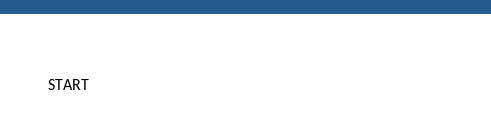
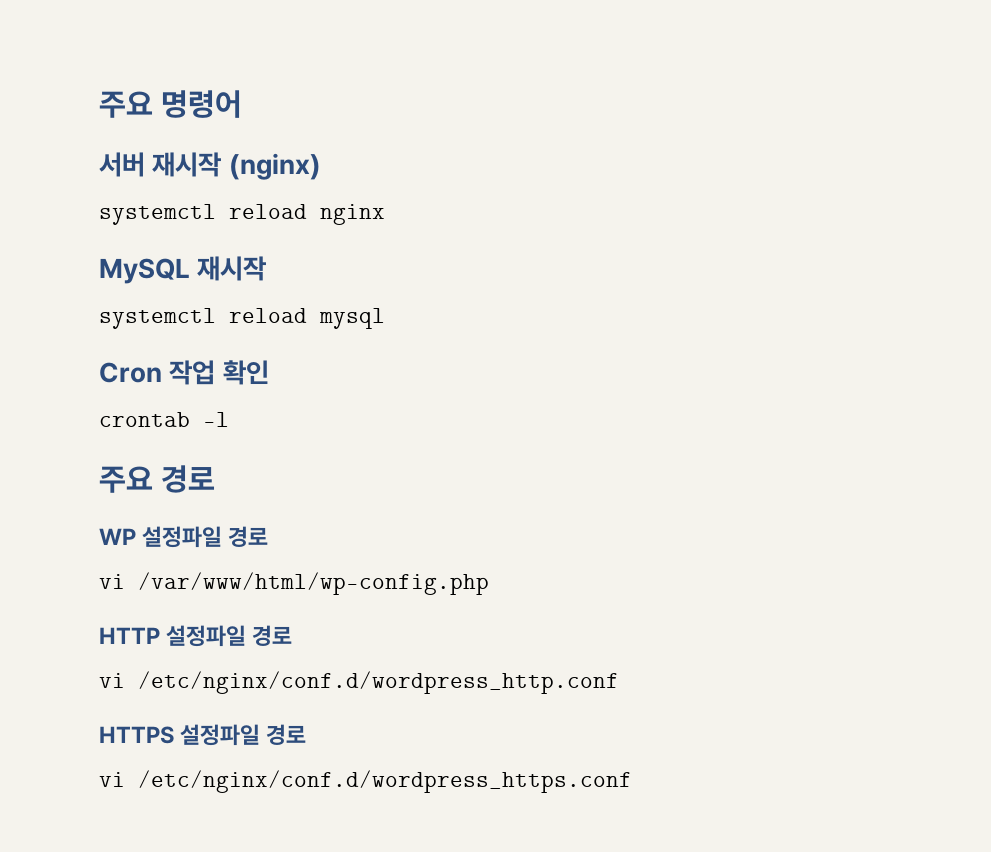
- START
+ 주요 명령어
+ 서버 재시작 (nginx)
+ systemctl reload nginx
+ MySQL 재시작
+ systemctl reload mysql
+ Cron 작업 확인
+ crontab -l
+ 주요 경로
+ WP 설정파일 경로
+ vi /var/www/html/wp-config.php
+ HTTP 설정파일 경로
+ vi /etc/nginx/conf.d/wordpress_http.conf
+ HTTPS 설정파일 경로
+ vi /etc/nginx/conf.d/wordpress_https.conf

